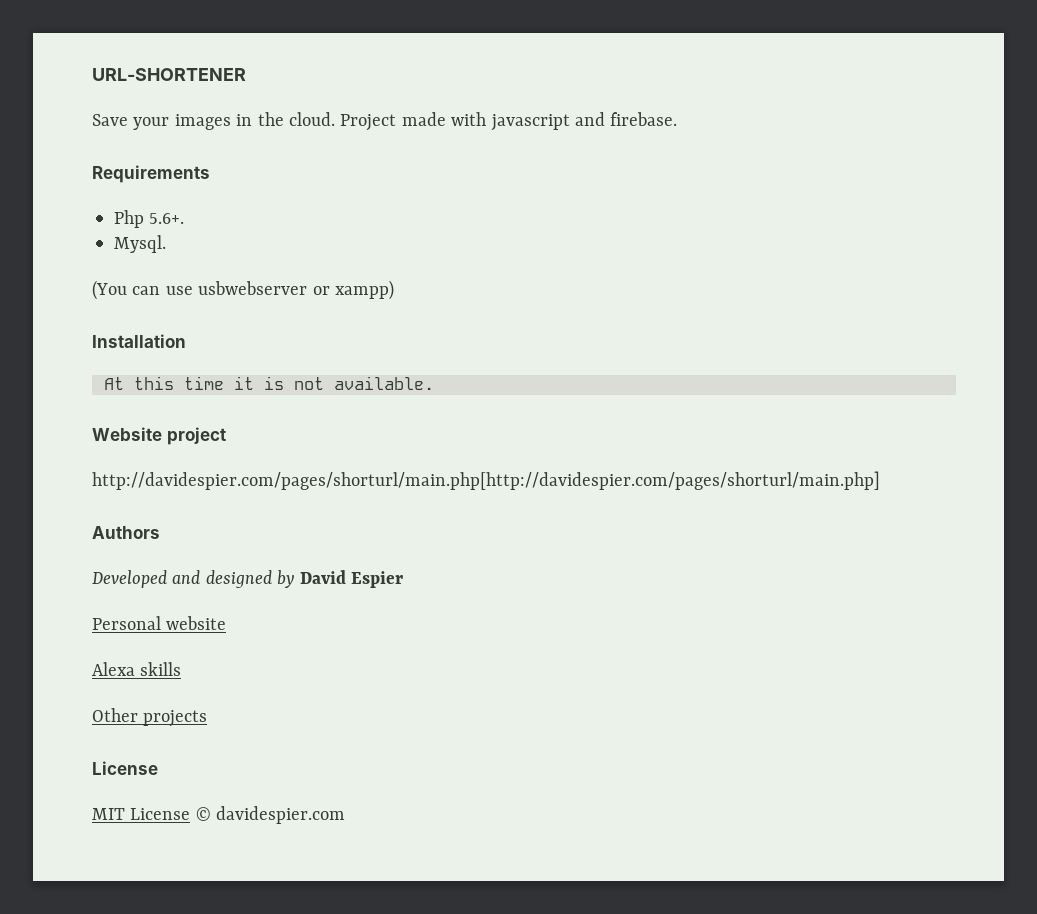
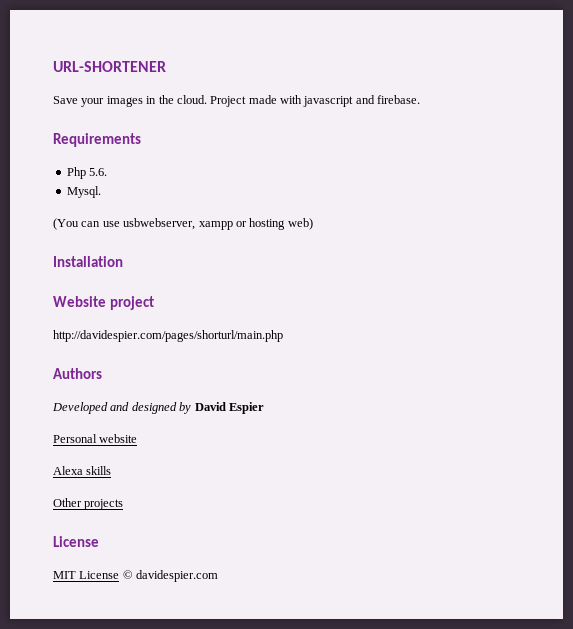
- Php 5.6+.
+ Php 5.6.
- (You can use usbwebserver or xampp)
+ (You can use usbwebserver, xampp or hosting web)
  Installation
- At this time it is not available.
- http://davidespier.com/pages/shorturl/main.php[http://davidespier.com/pages/shorturl/main.php]
+ http://davidespier.com/pages/shorturl/main.php

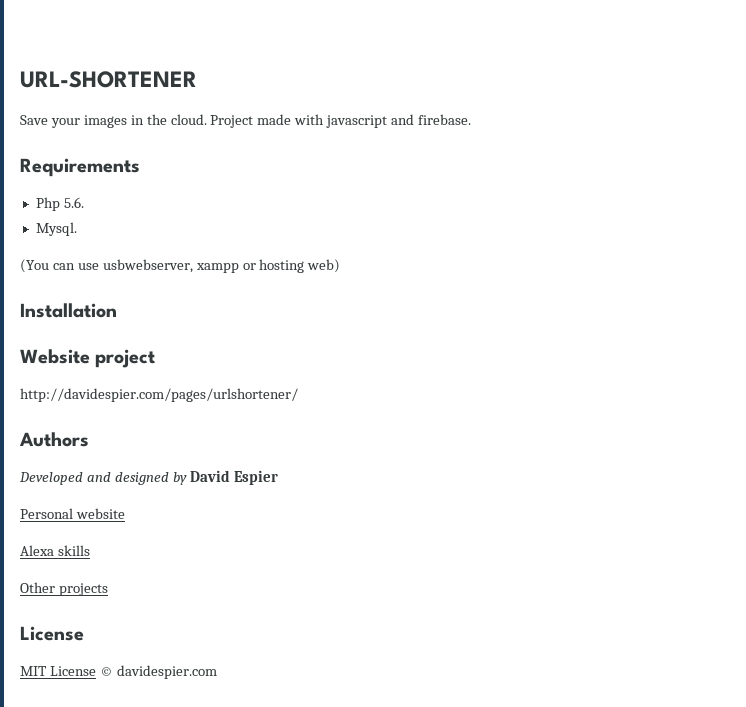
- http://davidespier.com/pages/shorturl/main.php
+ http://davidespier.com/pages/urlshortener/

